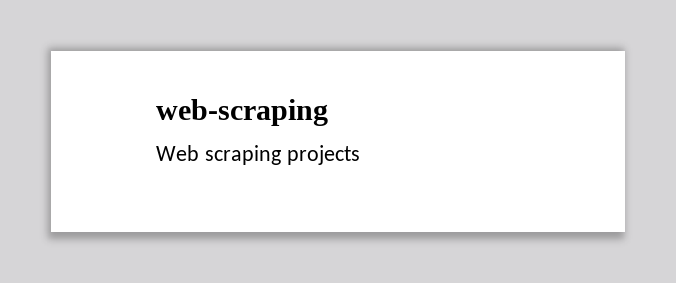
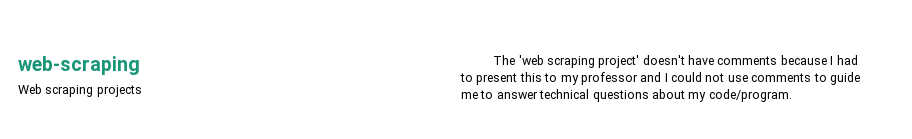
+ The 'web scraping project' doesn't have comments because I had to present this to my professor and I could not use comments to guide me to answer technical questions about my code/program.

